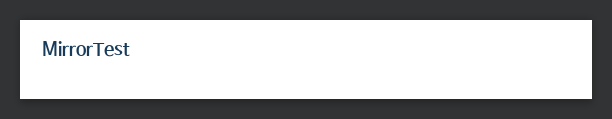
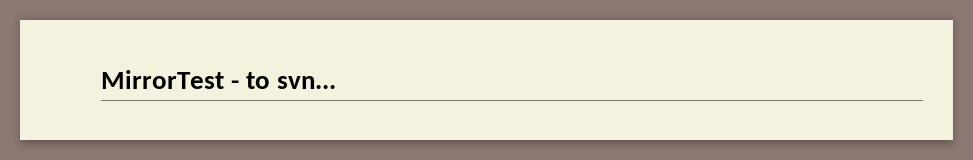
- MirrorTest
+ MirrorTest - to svn...

